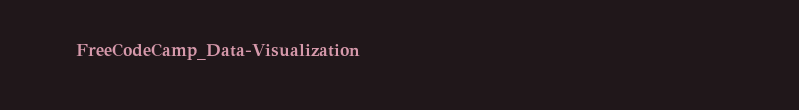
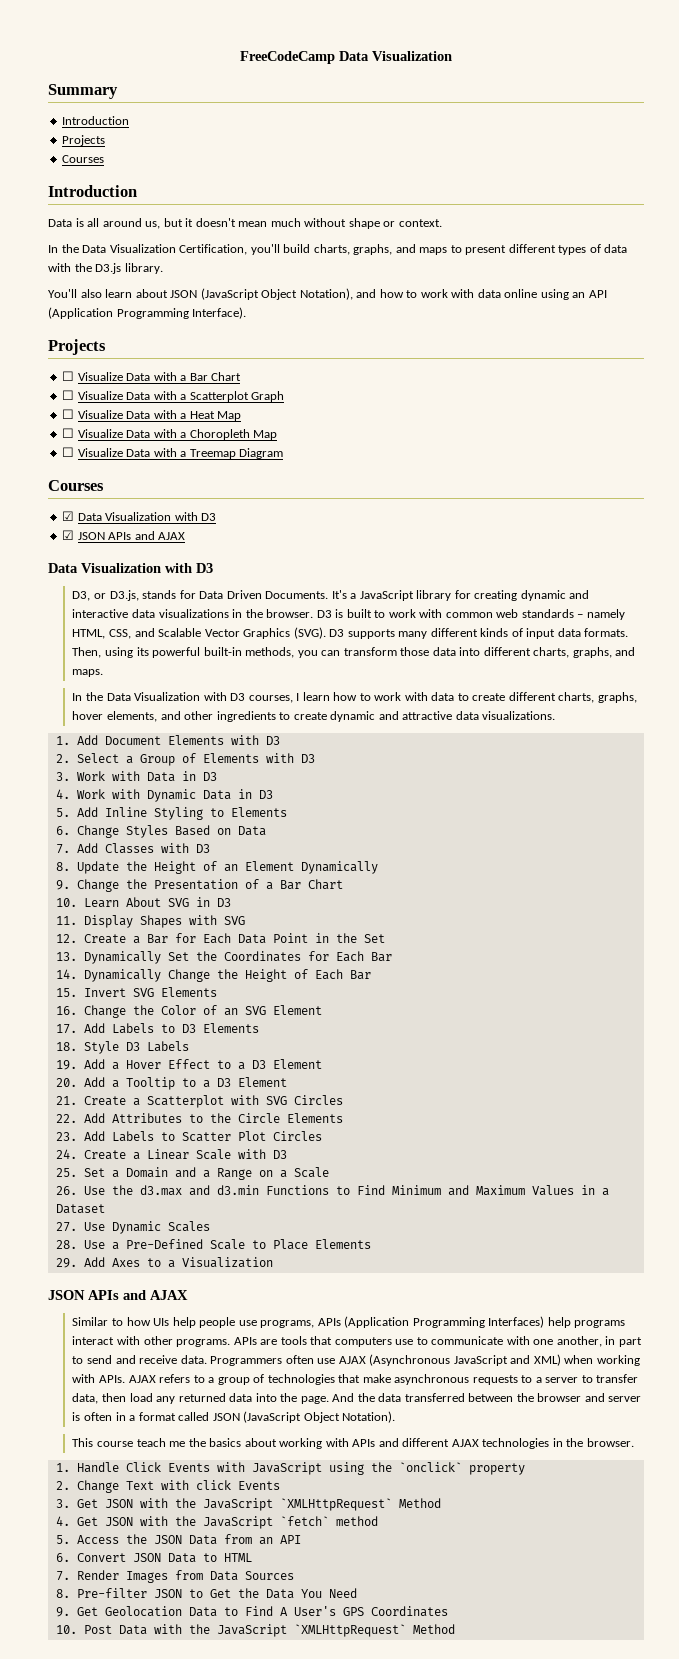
- FreeCodeCamp_Data-Visualization
+ FreeCodeCamp Data Visualization
+ Summary
+ Introduction
+ Projects
+ Courses
+ Introduction
+ Data is all around us, but it doesn't mean much without shape or context.
+ In the Data Visualization Certification, you'll build charts, graphs, and maps to present different types of data with the D3.js library.
+ You'll also learn about JSON (JavaScript Object Notation), and how to work with data online using an API (Application Programming Interface).
+ Projects
+ ☐ Visualize Data with a Bar Chart
+ ☐ Visualize Data with a Scatterplot Graph
+ ☐ Visualize Data with a Heat Map
+ ☐ Visualize Data with a Choropleth Map
+ ☐ Visualize Data with a Treemap Diagram
+ Courses
+ ☑ Data Visualization with D3
+ ☑ JSON APIs and AJAX
+ Data Visualization with D3
+ D3, or D3.js, stands for Data Driven Documents. It's a JavaScript library for creating dynamic and interactive data visualizations in the browser. D3 is built to work with common web standards – namely HTML, CSS, and Scalable Vector Graphics (SVG). D3 supports many different kinds of input data formats. Then, using its powerful built-in methods, you can transform those data into different charts, graphs, and maps.
+ In the Data Visualization with D3 courses, I learn how to work with data to create different charts, graphs, hover elements, and other ingredients to create dynamic and attractive data visualizations.
+ 1. Add Document Elements with D3
+ 2. Select a Group of Elements with D3
+ 3. Work with Data in D3
+ 4. Work with Dynamic Data in D3
+ 5. Add Inline Styling to Elements
+ 6. Change Styles Based on Data
+ 7. Add Classes with D3
+ 8. Update the Height of an Element Dynamically
+ 9. Change the Presentation of a Bar Chart
+ 10. Learn About SVG in D3
+ 11. Display Shapes with SVG
+ 12. Create a Bar for Each Data Point in the Set
+ 13. Dynamically Set the Coordinates for Each Bar
+ 14. Dynamically Change the Height of Each Bar
+ 15. Invert SVG Elements
+ 16. Change the Color of an SVG Element
+ 17. Add Labels to D3 Elements
+ 18. Style D3 Labels
+ 19. Add a Hover Effect to a D3 Element
+ 20. Add a Tooltip to a D3 Element
+ 21. Create a Scatterplot with SVG Circles
+ 22. Add Attributes to the Circle Elements
+ 23. Add Labels to Scatter Plot Circles
+ 24. Create a Linear Scale with D3
+ 25. Set a Domain and a Range on a Scale
+ 26. Use the d3.max and d3.min Functions to Find Minimum and Maximum Values in a Dataset
+ 27. Use Dynamic Scales
+ 28. Use a Pre-Defined Scale to Place Elements
+ 29. Add Axes to a Visualization
+ JSON APIs and AJAX
+ Similar to how UIs help people use programs, APIs (Application Programming Interfaces) help programs interact with other programs. APIs are tools that computers use to communicate with one another, in part to send and receive data. Programmers often use AJAX (Asynchronous JavaScript and XML) when working with APIs. AJAX refers to a group of technologies that make asynchronous requests to a server to transfer data, then load any returned data into the page. And the data transferred between the browser and server is often in a format called JSON (JavaScript Object Notation).
+ This course teach me the basics about working with APIs and different AJAX technologies in the browser.
+ 1. Handle Click Events with JavaScript using the `onclick` property
+ 2. Change Text with click Events
+ 3. Get JSON with the JavaScript `XMLHttpRequest` Method
+ 4. Get JSON with the JavaScript `fetch` method
+ 5. Access the JSON Data from an API
+ 6. Convert JSON Data to HTML
+ 7. Render Images from Data Sources
+ 8. Pre-filter JSON to Get the Data You Need
+ 9. Get Geolocation Data to Find A User's GPS Coordinates
+ 10. Post Data with the JavaScript `XMLHttpRequest` Method

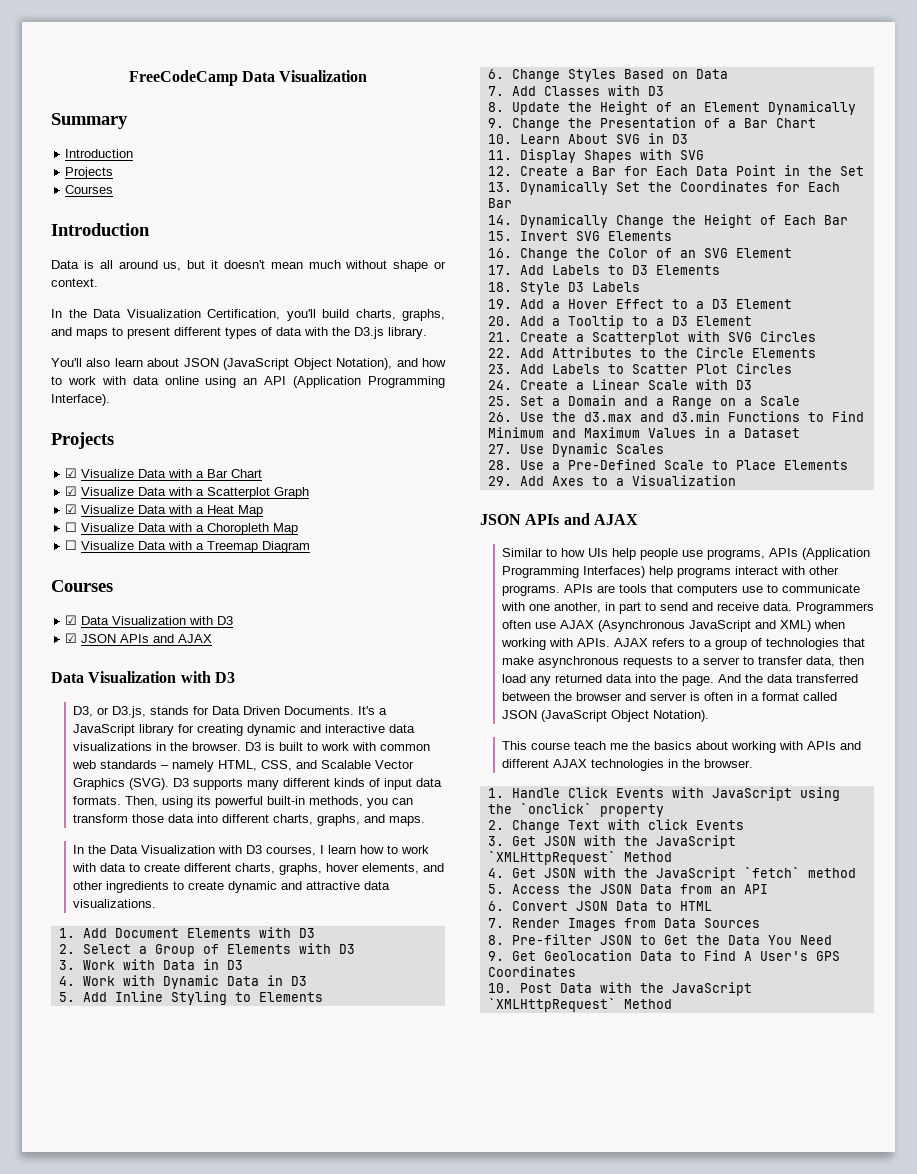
- ☐ Visualize Data with a Bar Chart
+ ☑ Visualize Data with a Bar Chart
- ☐ Visualize Data with a Scatterplot Graph
+ ☑ Visualize Data with a Scatterplot Graph
- ☐ Visualize Data with a Heat Map
+ ☑ Visualize Data with a Heat Map

